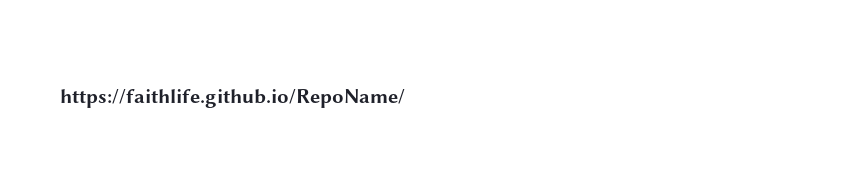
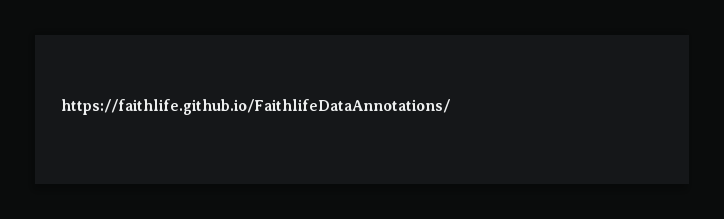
- https://faithlife.github.io/RepoName/
+ https://faithlife.github.io/FaithlifeDataAnnotations/

